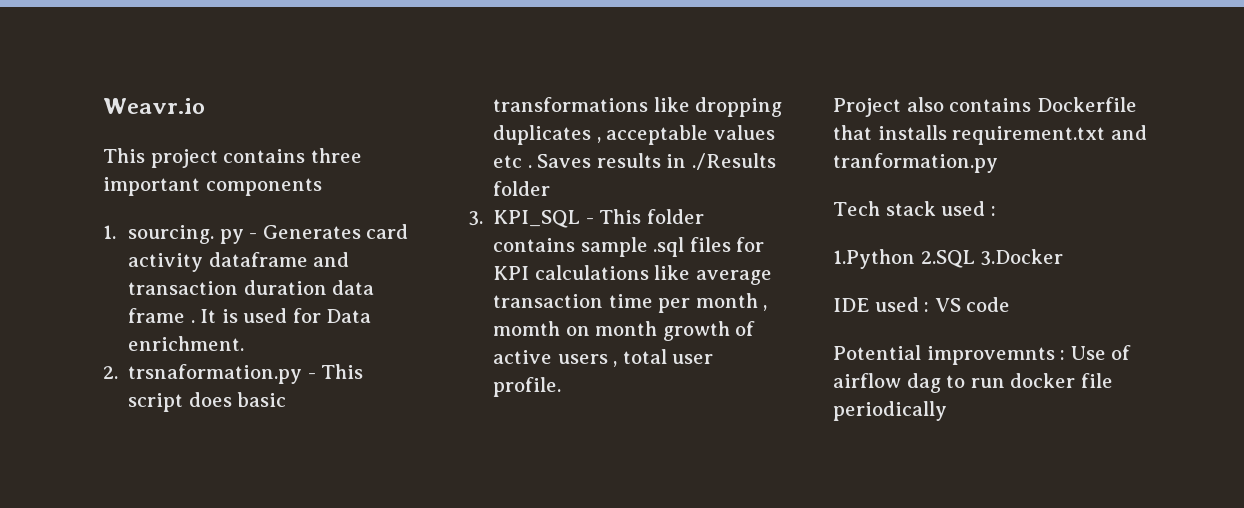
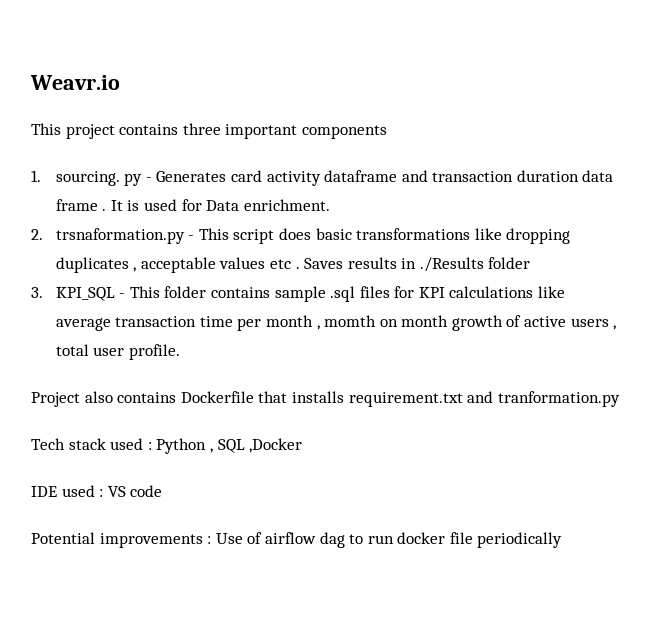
- Tech stack used :
- 1.Python 2.SQL 3.Docker
+ Tech stack used : Python , SQL ,Docker
- Potential improvemnts : Use of airflow dag to run docker file periodically
+ Potential improvements : Use of airflow dag to run docker file periodically

